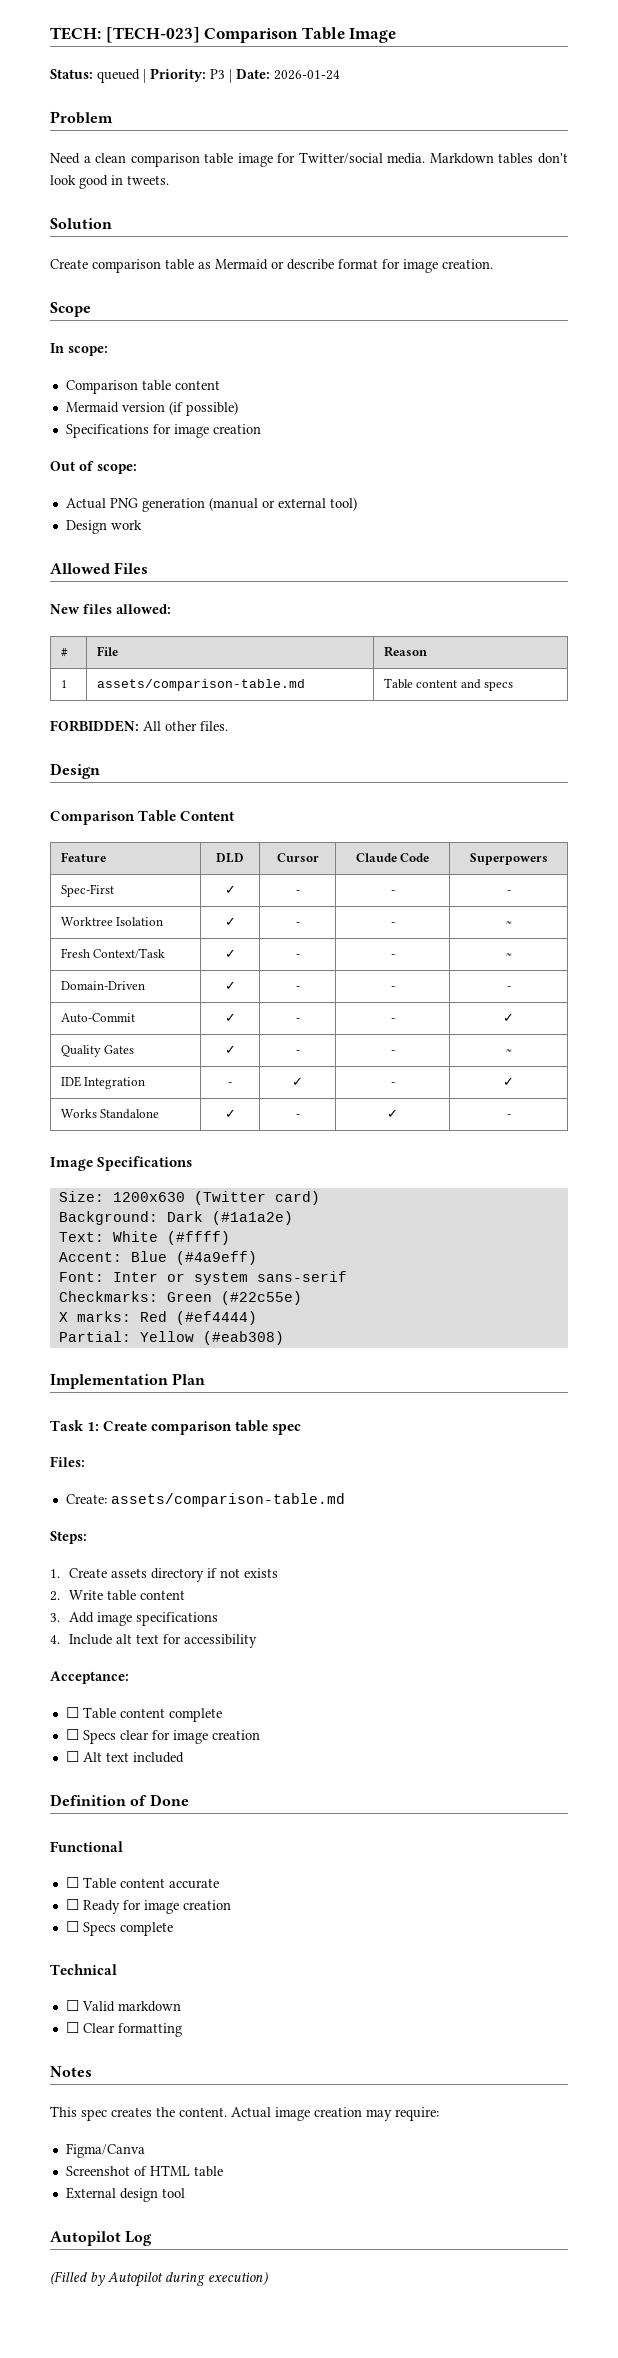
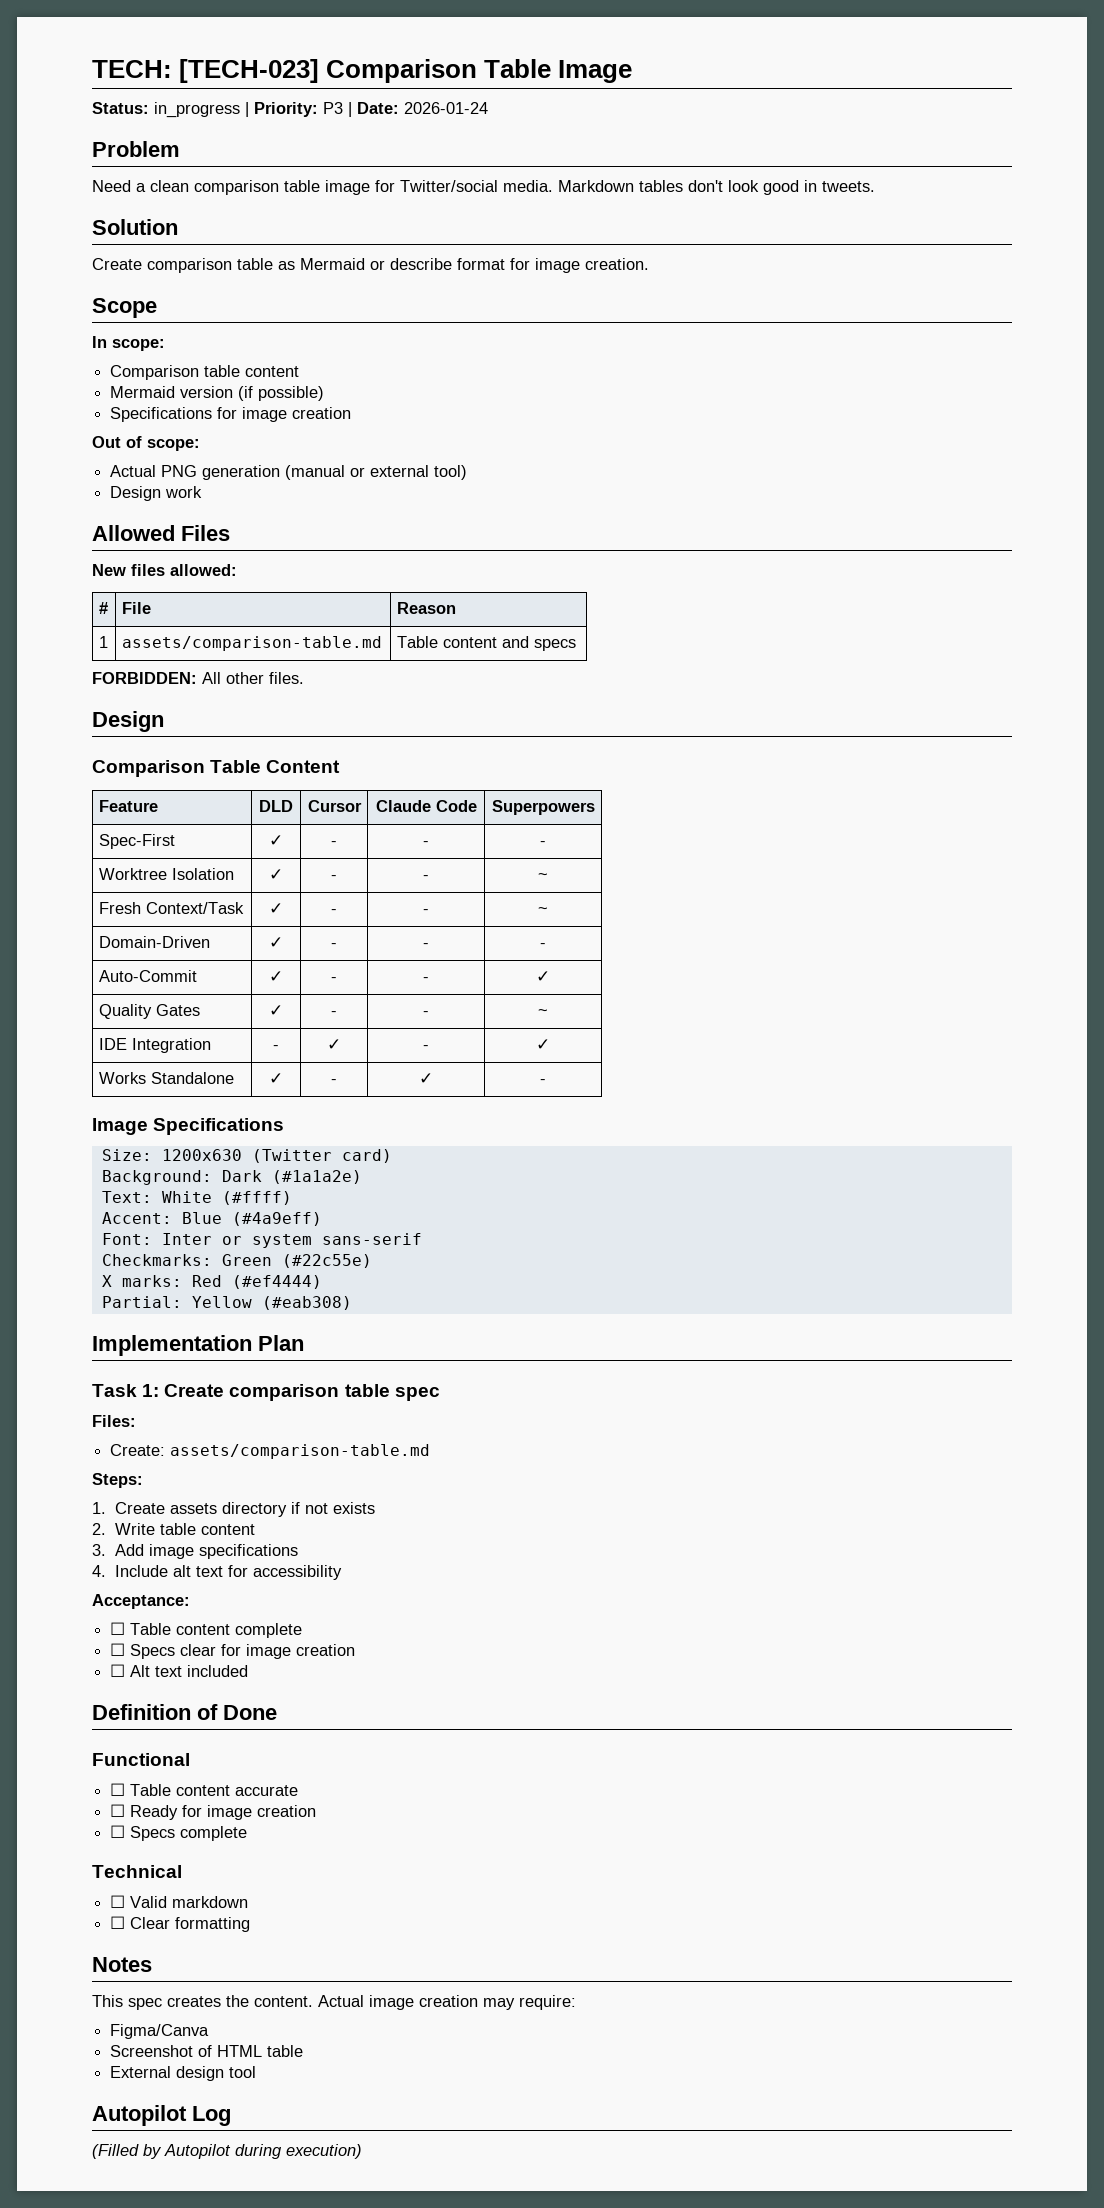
- Status: queued | Priority: P3 | Date: 2026-01-24
+ Status: in_progress | Priority: P3 | Date: 2026-01-24

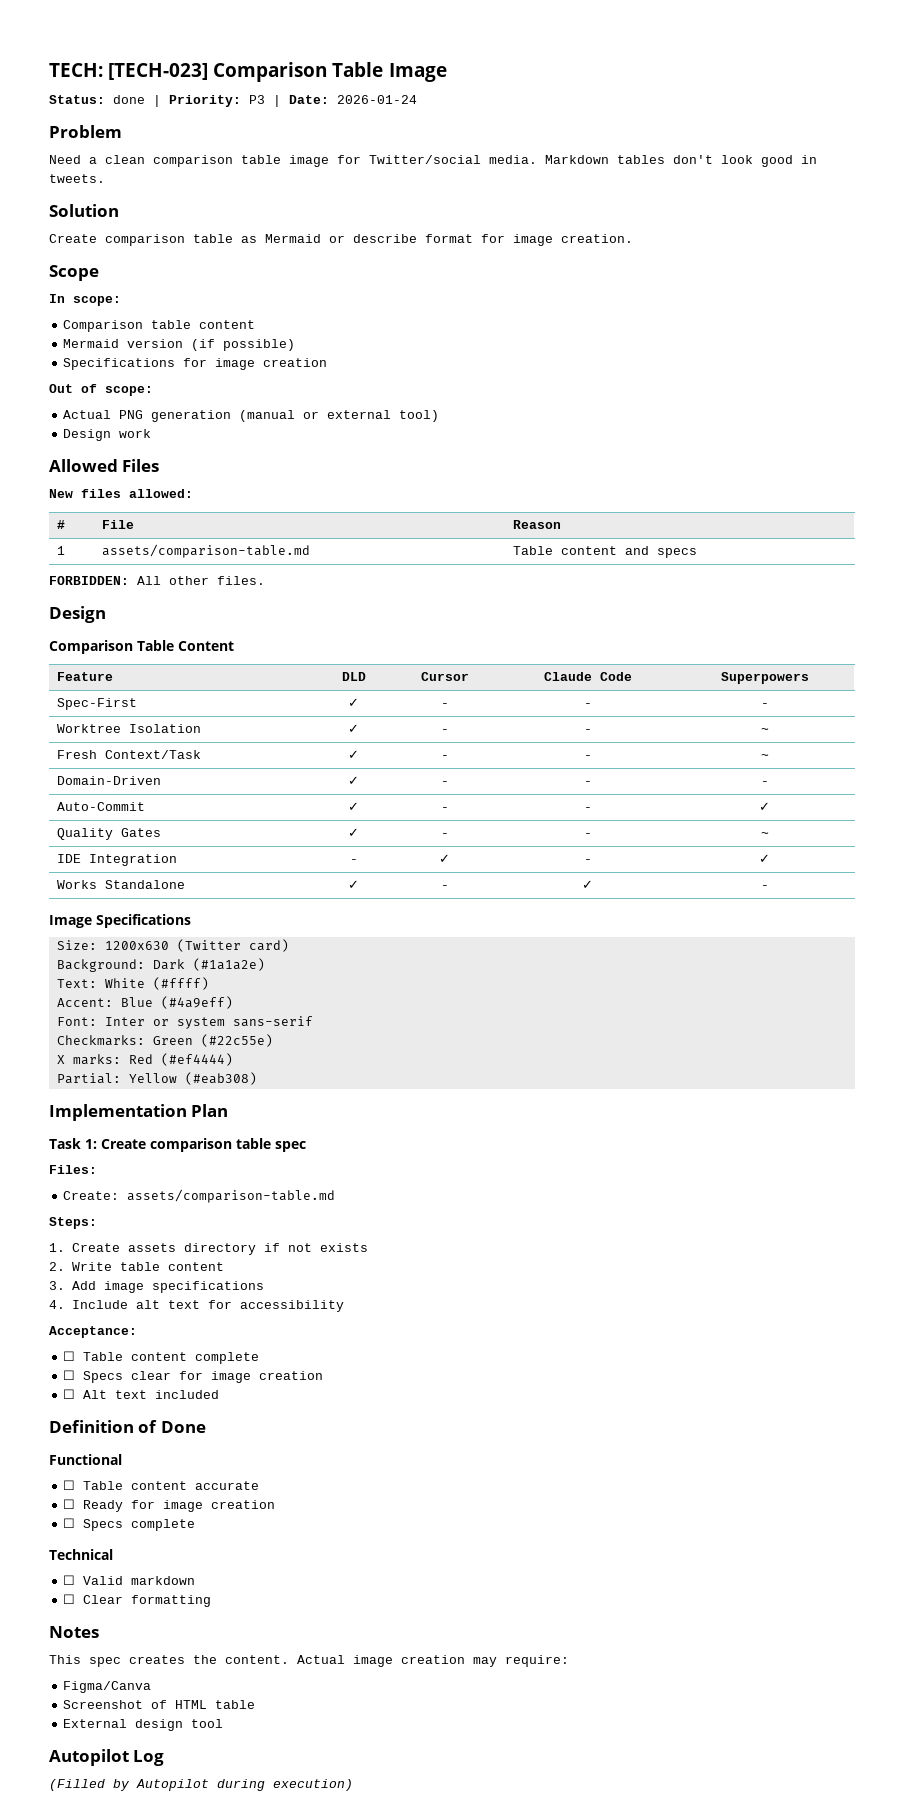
- Status: in_progress | Priority: P3 | Date: 2026-01-24
+ Status: done | Priority: P3 | Date: 2026-01-24

